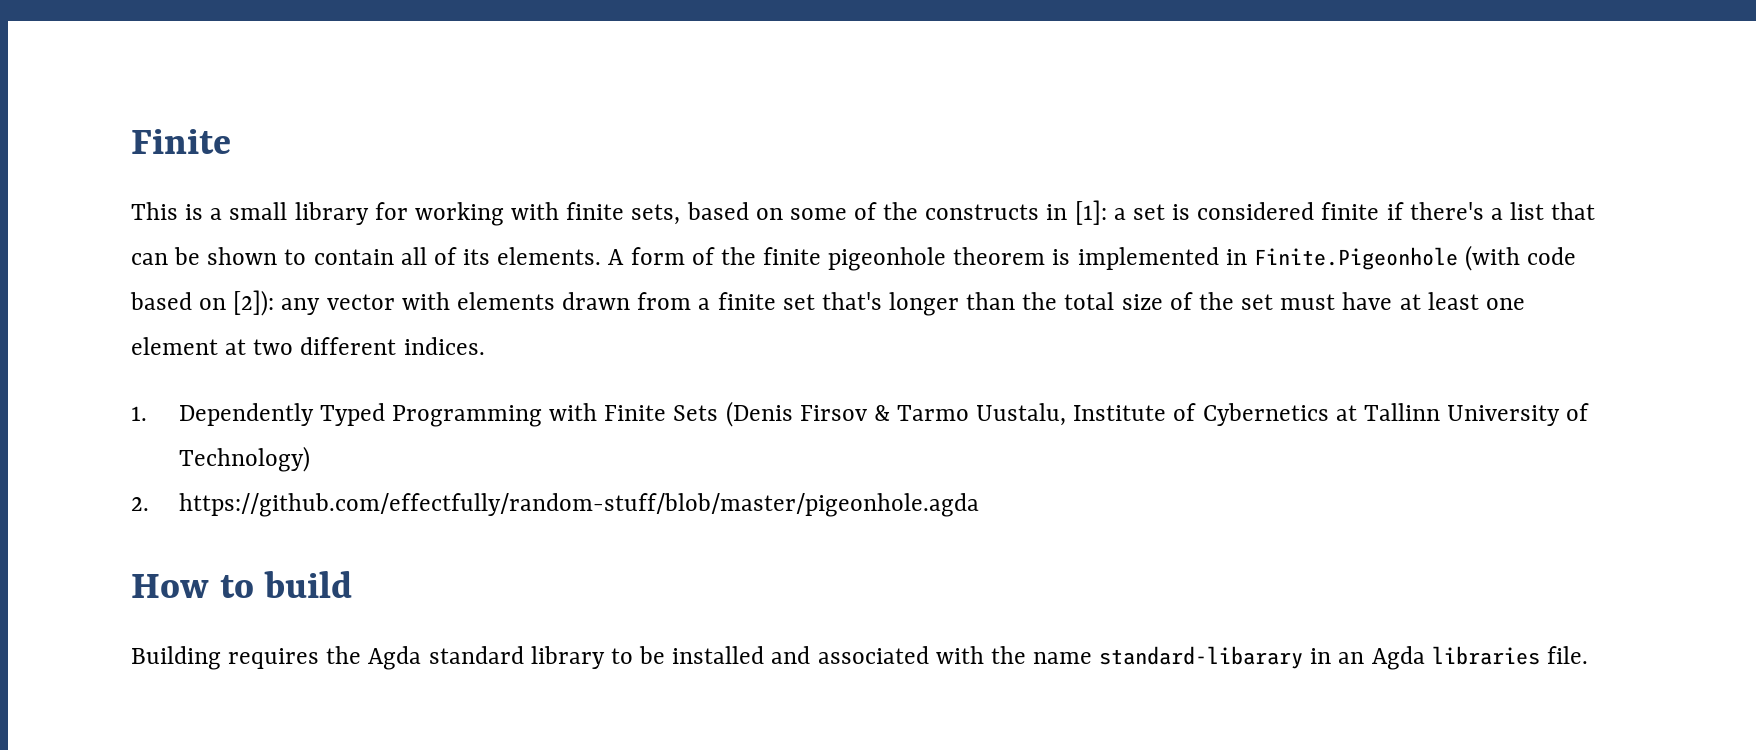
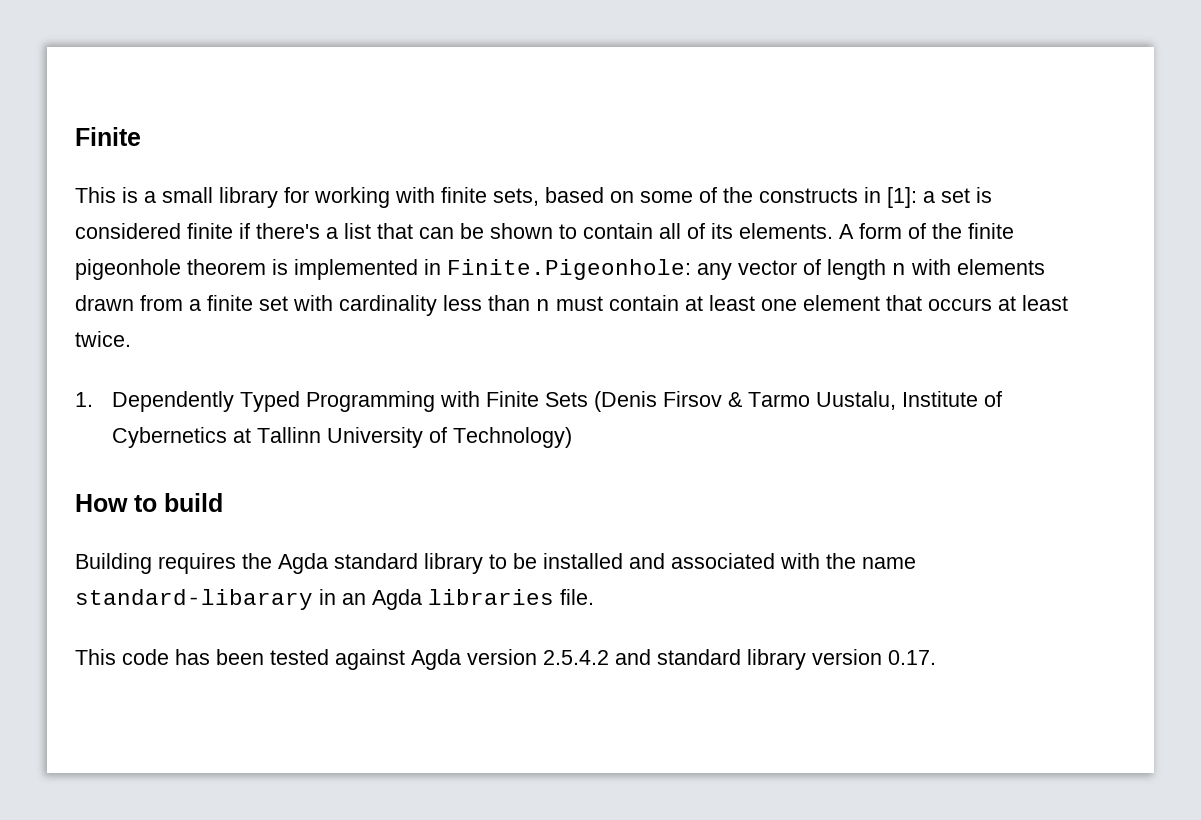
- A form of the finite pigeonhole theorem is implemented in Finite.Pigeonhole (with code based on [2]): any vector with elements drawn from a finite set that's longer than the total size of the set must have at least one element at two different indices.
+ A form of the finite pigeonhole theorem is implemented in Finite.Pigeonhole: any vector of length n with elements drawn from a finite set with cardinality less than n must contain at least one element that occurs at least twice.
- 2. https://github.com/effectfully/random-stuff/blob/master/pigeonhole.agda
+ This code has been tested against Agda version 2.5.4.2 and standard library version 0.17.

